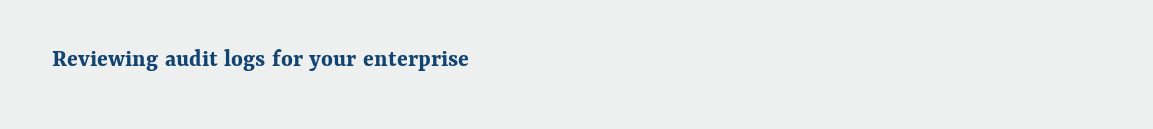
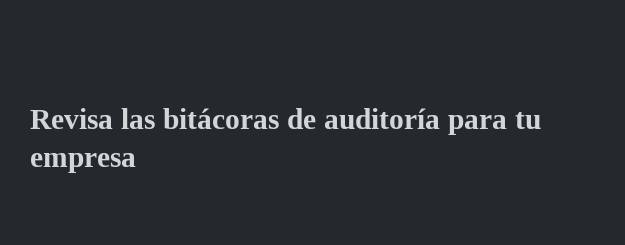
- Reviewing audit logs for your enterprise
+ Revisa las bitácoras de auditoría para tu empresa

